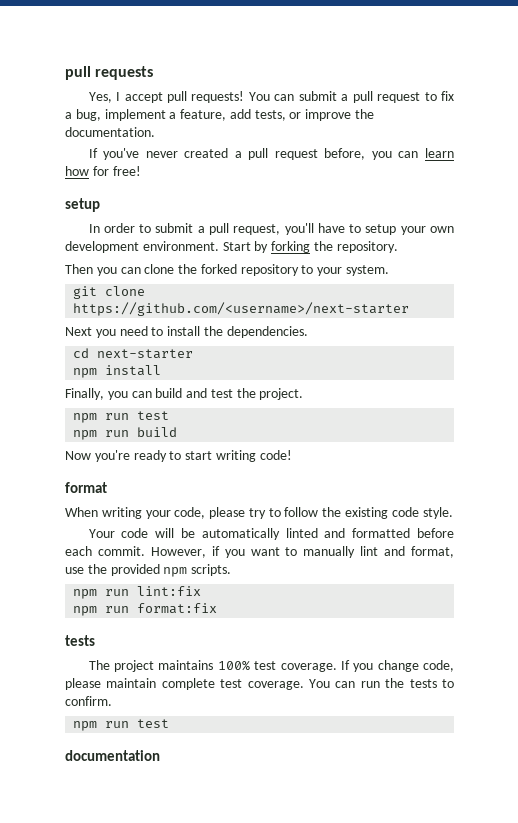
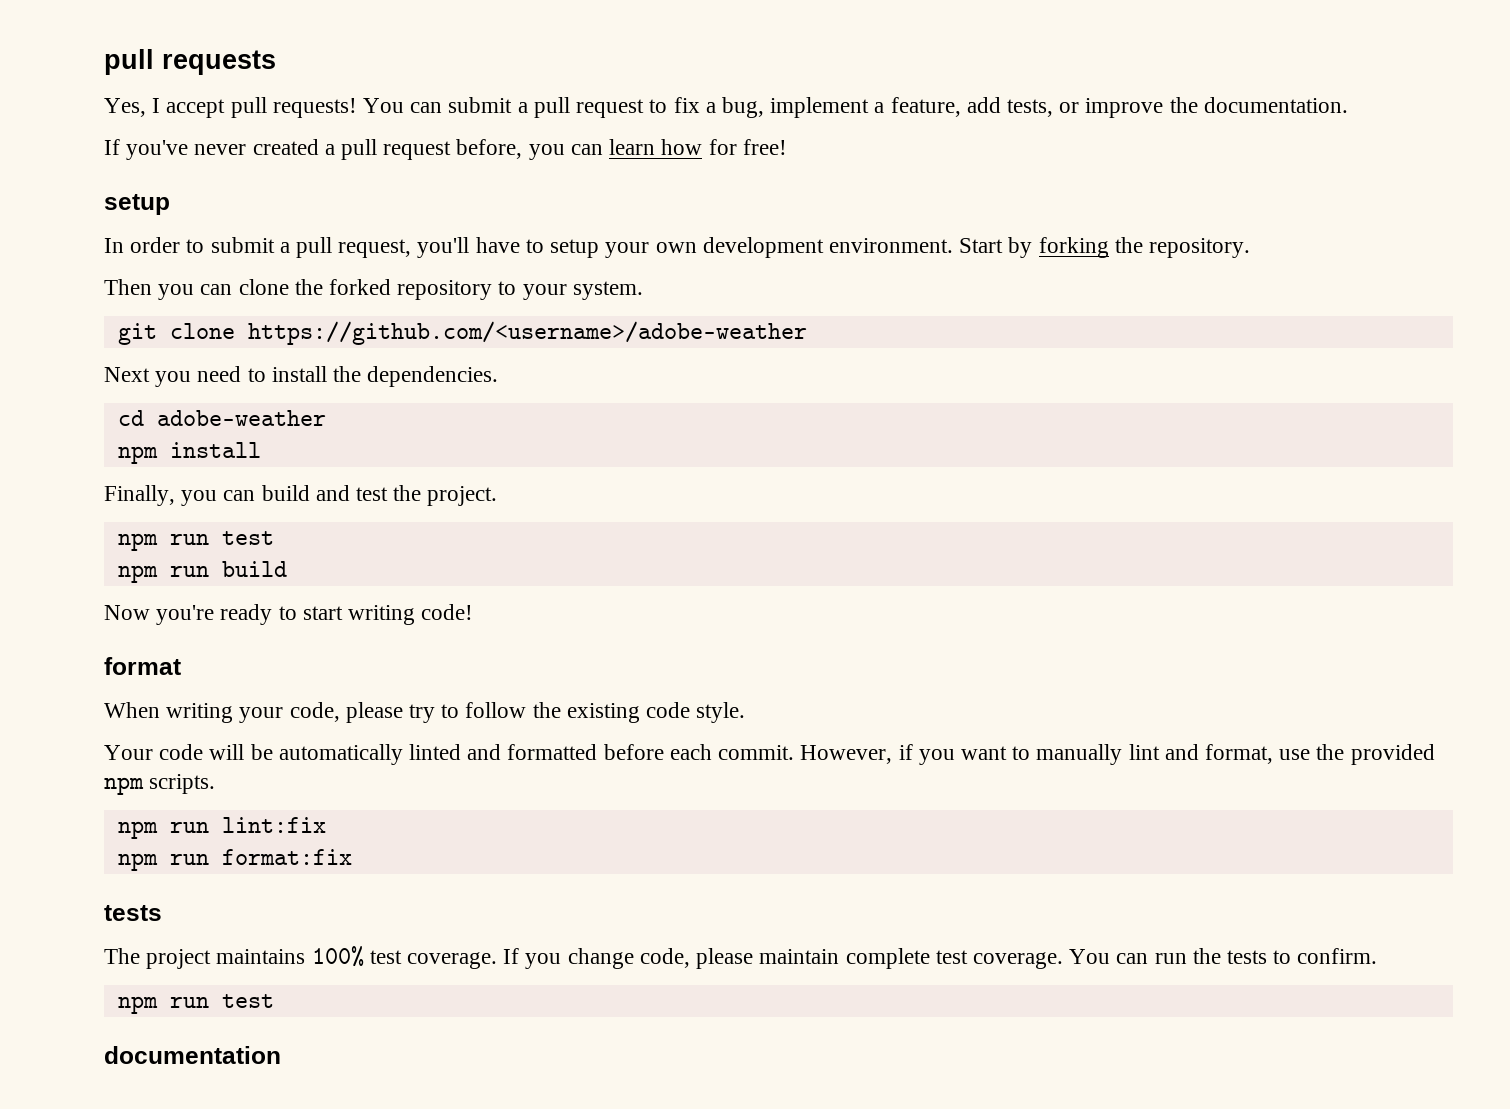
- git clone https://github.com/<username>/next-starter
+ git clone https://github.com/<username>/adobe-weather
- cd next-starter
+ cd adobe-weather

